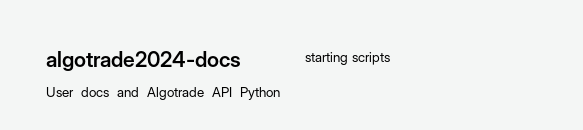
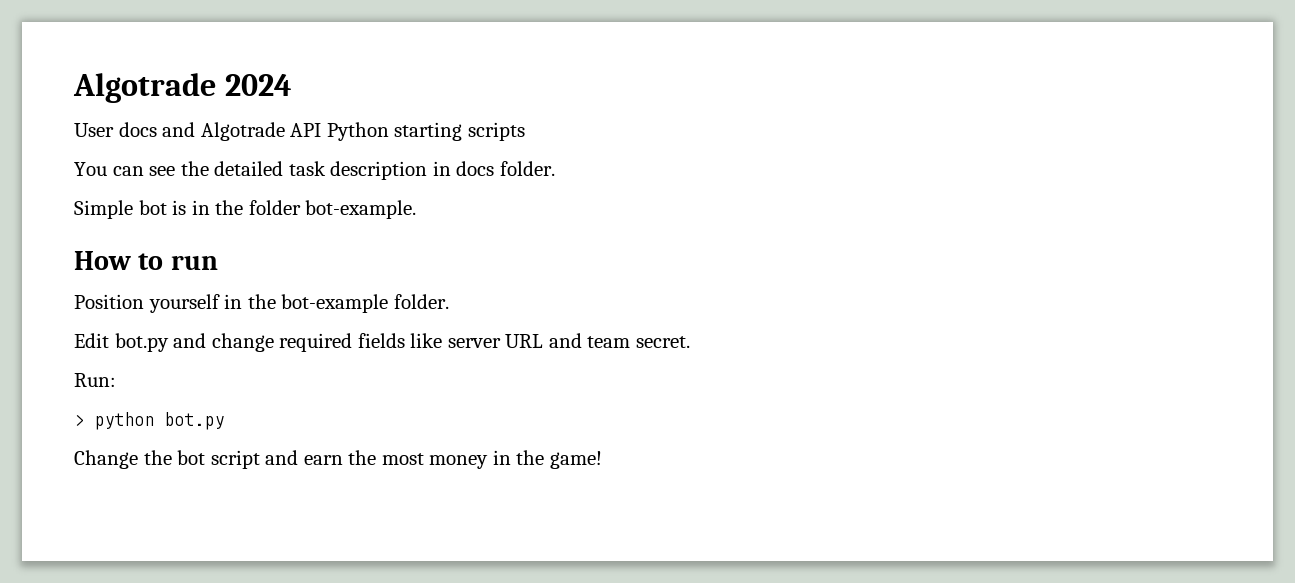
- algotrade2024-docs
+ Algotrade 2024
+ You can see the detailed task description in docs folder.
+ Simple bot is in the folder bot-example.
+ How to run
+ Position yourself in the bot-example folder.
+ Edit bot.py and change required fields like server URL and team secret.
+ Run:
+ > python bot.py
+ Change the bot script and earn the most money in the game!

